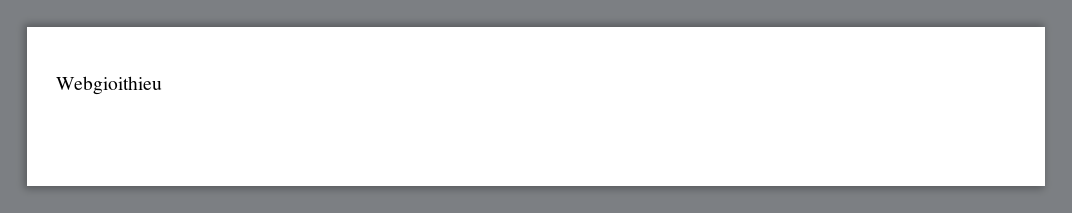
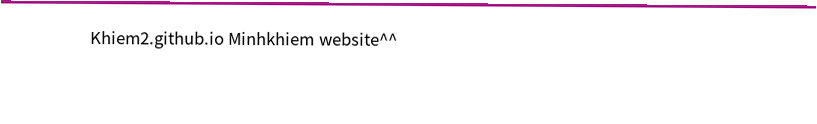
- Webgioithieu
+ Khiem2.github.io Minhkhiem website^^

